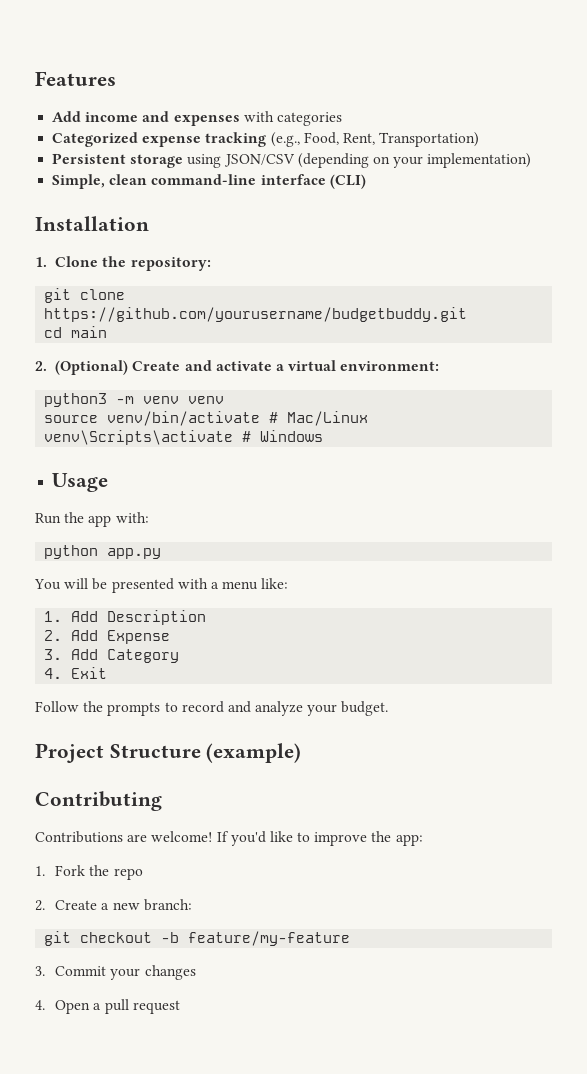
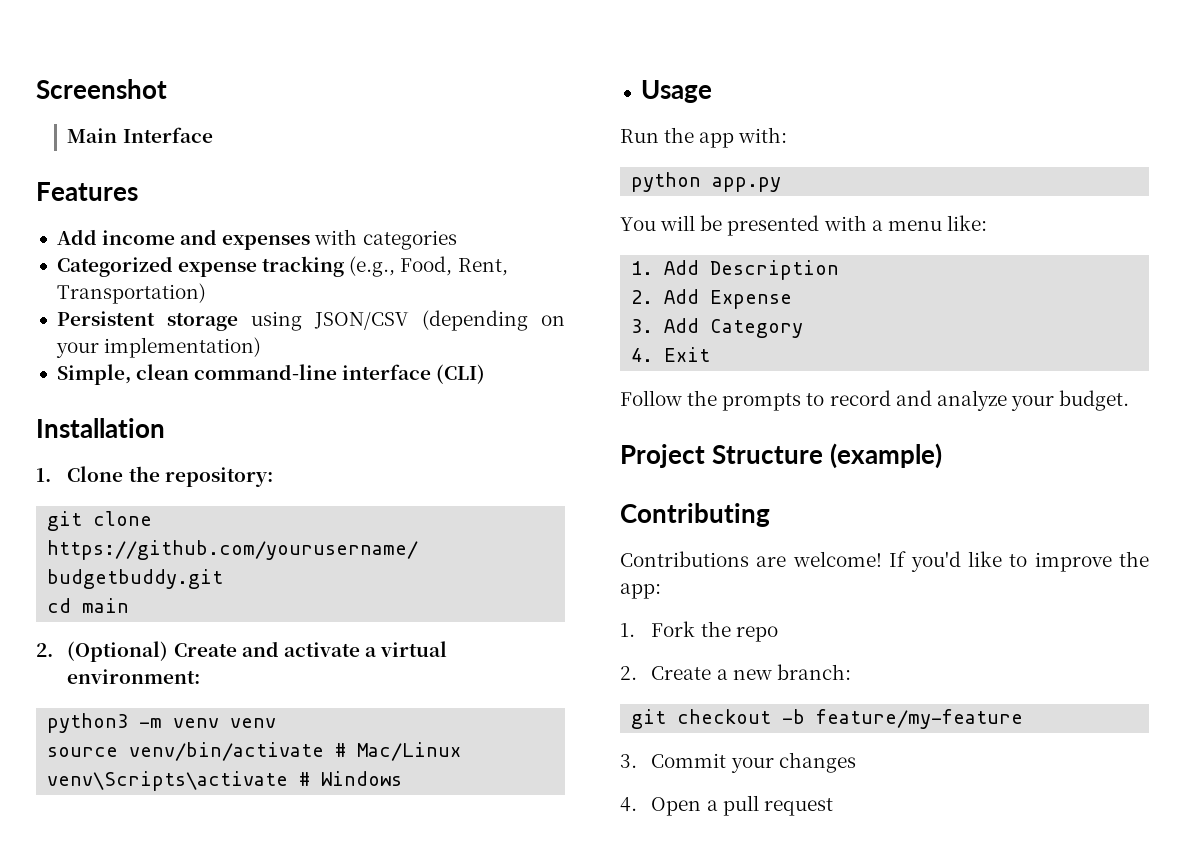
+ Screenshot
+ Main Interface

